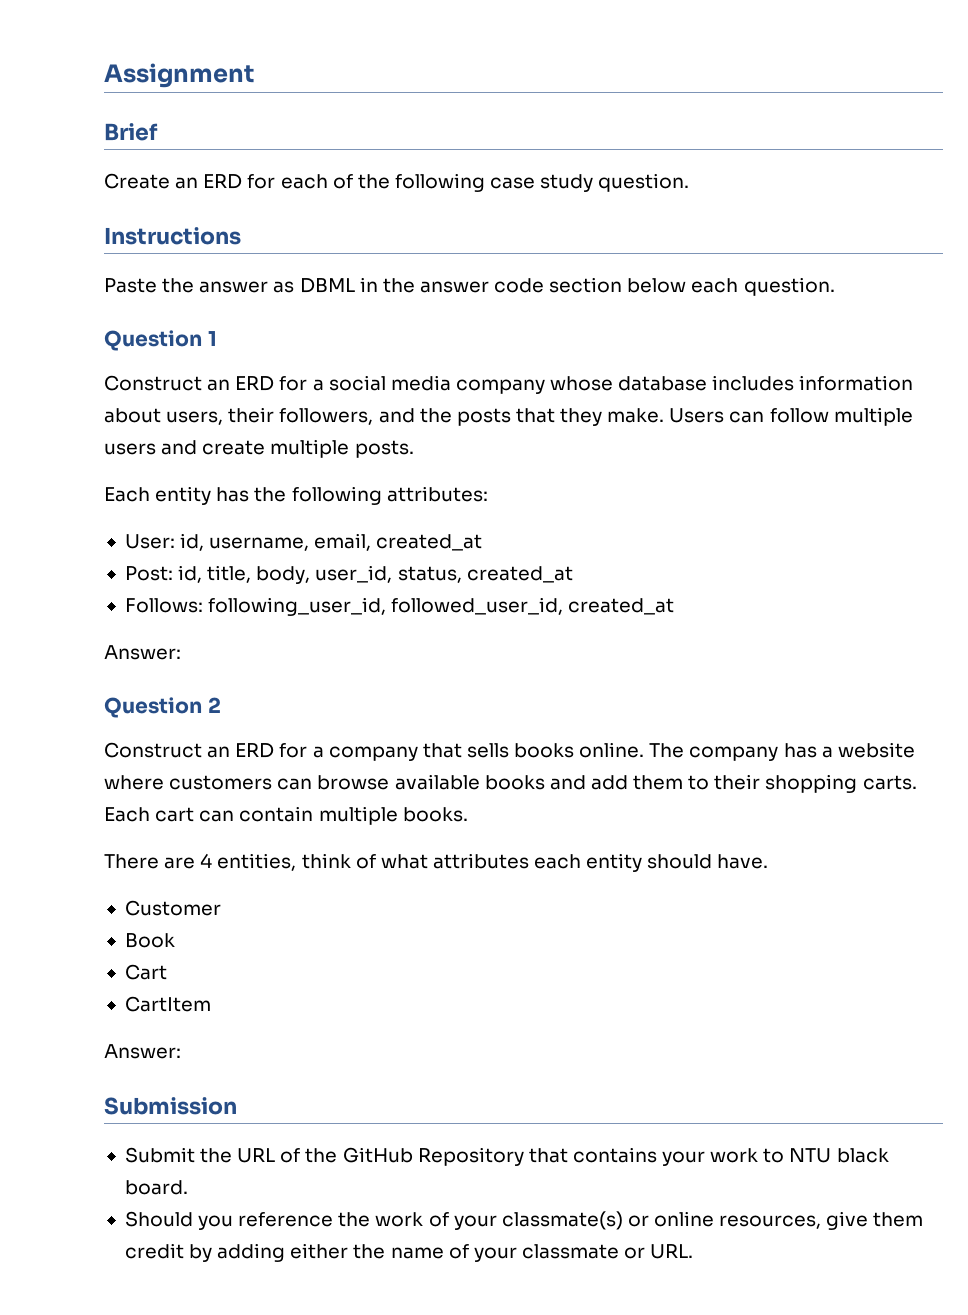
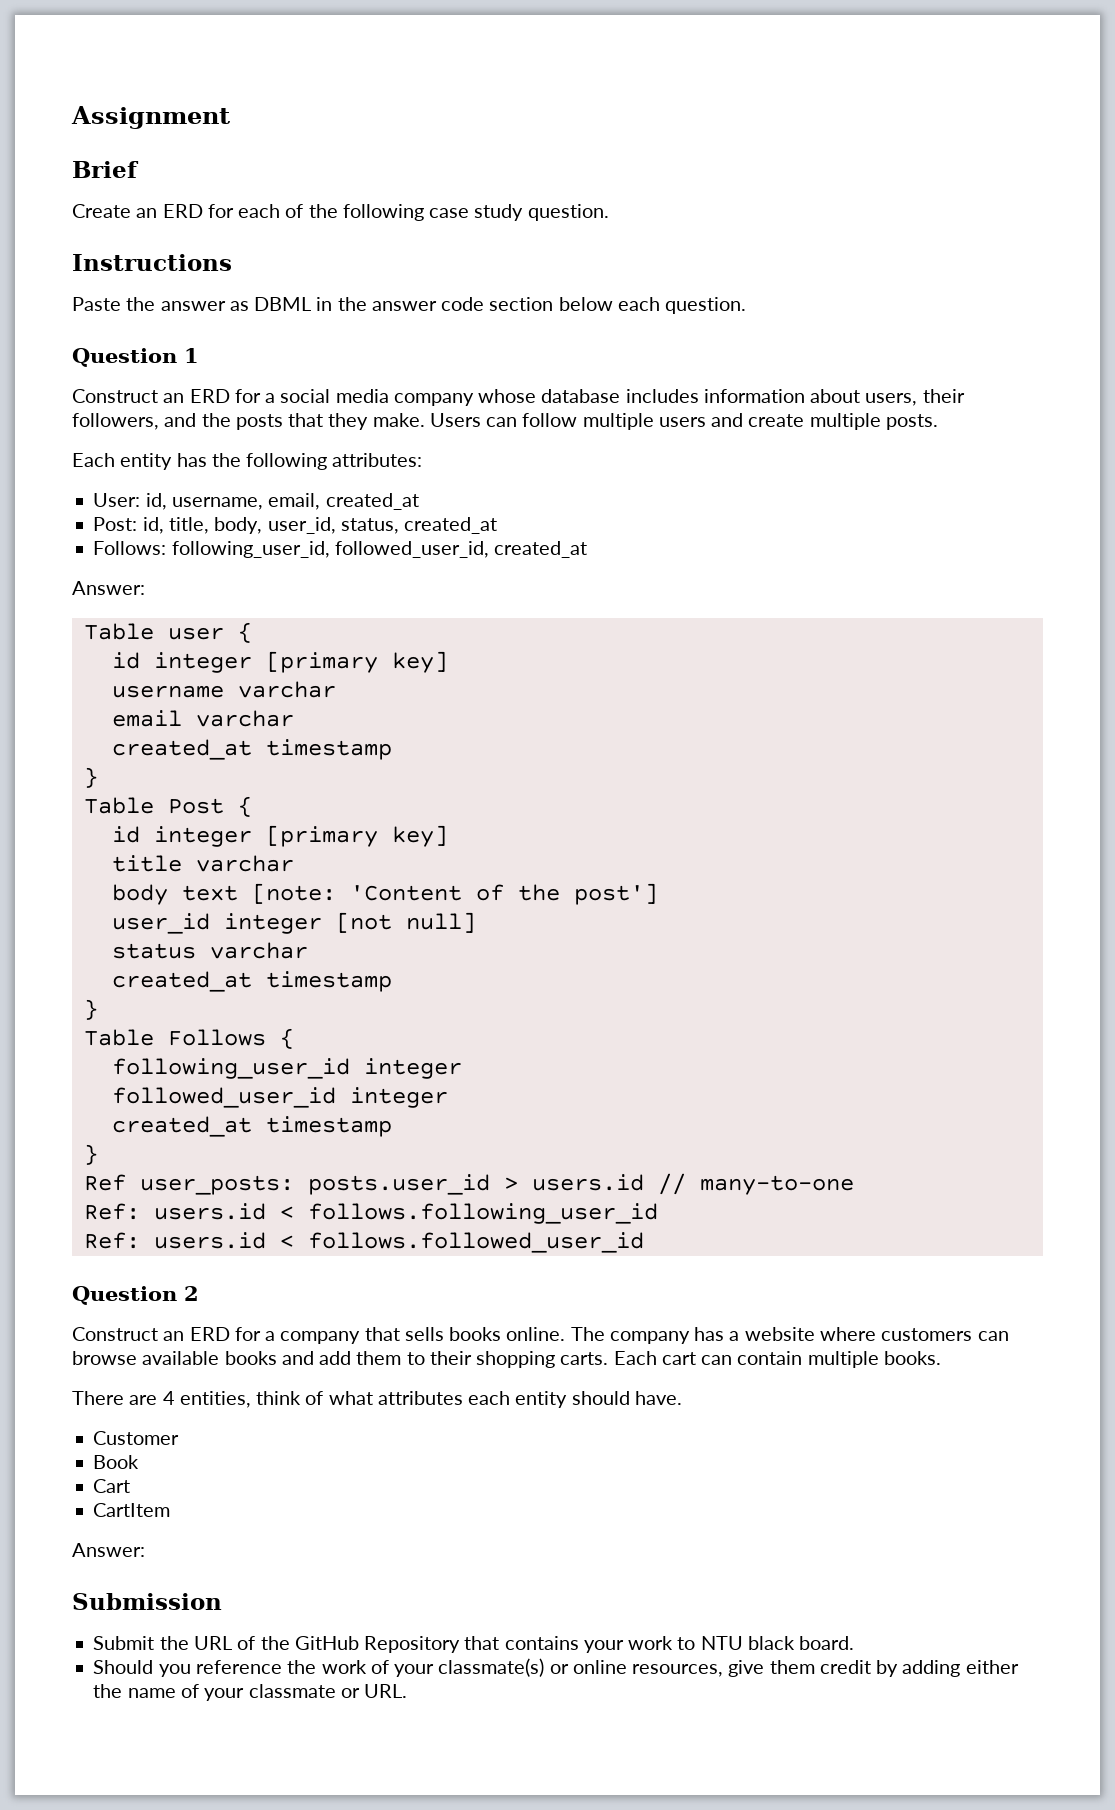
+ Table user {
+ id integer [primary key]
+ username varchar
+ email varchar
+ created_at timestamp
+ }
+ Table Post {
+ id integer [primary key]
+ title varchar
+ body text [note: 'Content of the post']
+ user_id integer [not null]
+ status varchar
+ created_at timestamp
+ }
+ Table Follows {
+ following_user_id integer
+ followed_user_id integer
+ created_at timestamp
+ }
+ Ref user_posts: posts.user_id > users.id // many-to-one
+ Ref: users.id < follows.following_user_id
+ Ref: users.id < follows.followed_user_id

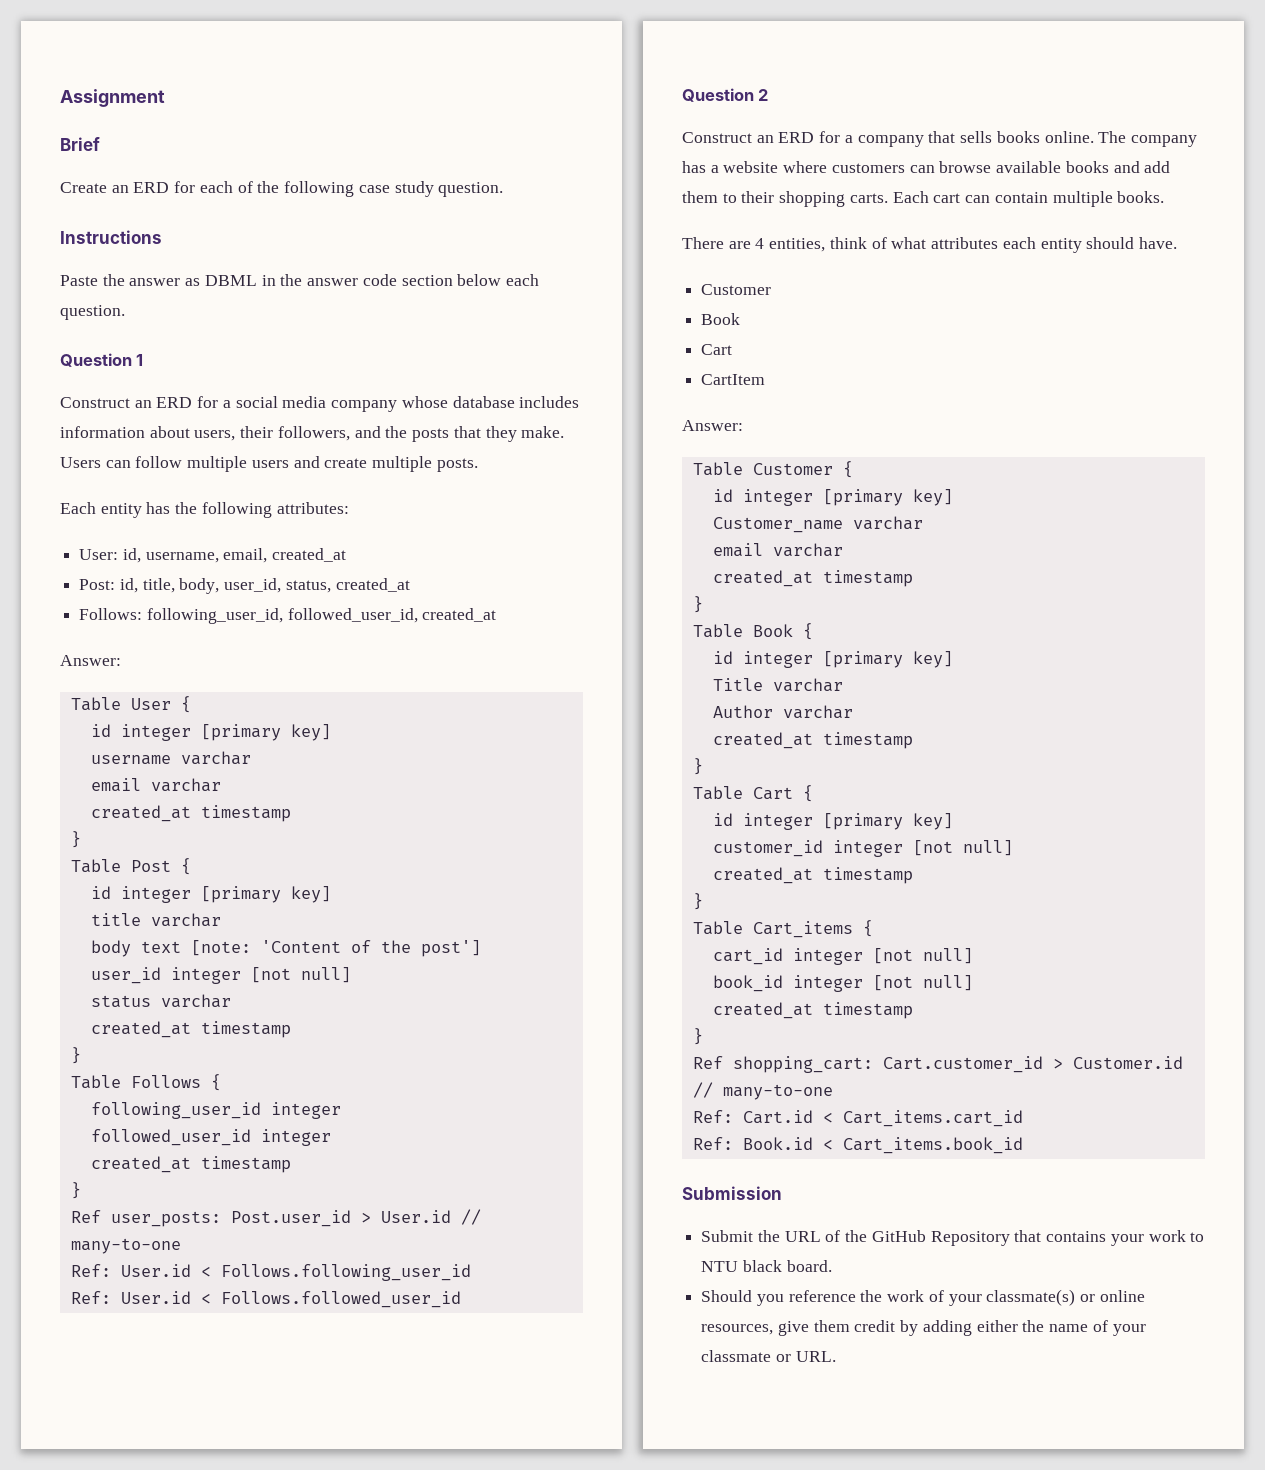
- Table user {
+ Table User {
- Ref user_posts: posts.user_id > users.id // many-to-one
- Ref: users.id < follows.following_user_id
- Ref: users.id < follows.followed_user_id
+ Ref user_posts: Post.user_id > User.id // many-to-one
+ Ref: User.id < Follows.following_user_id
+ Ref: User.id < Follows.followed_user_id
+ Table Customer {
+ id integer [primary key]
+ Customer_name varchar
+ email varchar
+ created_at timestamp
+ }
+ Table Book {
+ id integer [primary key]
+ Title varchar
+ Author varchar
+ created_at timestamp
+ }
+ Table Cart {
+ id integer [primary key]
+ customer_id integer [not null]
+ created_at timestamp
+ }
+ Table Cart_items {
+ cart_id integer [not null]
+ book_id integer [not null]
+ created_at timestamp
+ }
+ Ref shopping_cart: Cart.customer_id > Customer.id // many-to-one
+ Ref: Cart.id < Cart_items.cart_id
+ Ref: Book.id < Cart_items.book_id

